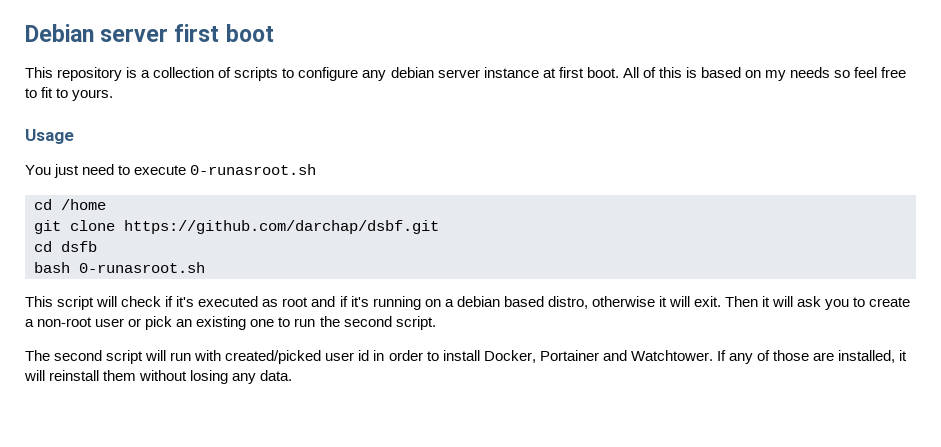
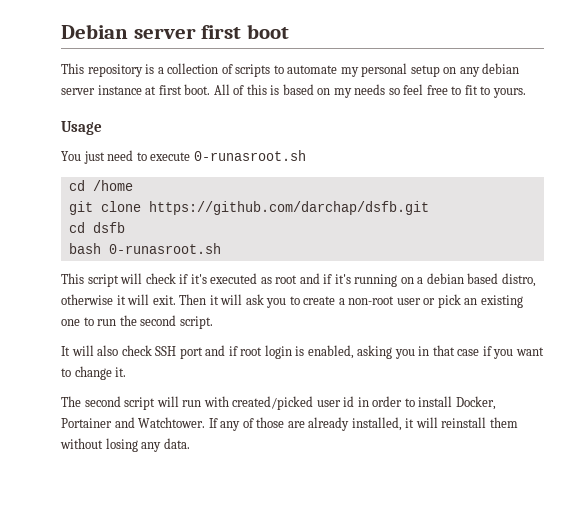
- This repository is a collection of scripts to configure any debian server instance at first boot.
+ This repository is a collection of scripts to automate my personal setup on any debian server instance at first boot.
- git clone https://github.com/darchap/dsbf.git
+ git clone https://github.com/darchap/dsfb.git
+ It will also check SSH port and if root login is enabled, asking you in that case if you want to change it.
- If any of those are installed, it will reinstall them without losing any data.
+ If any of those are already installed, it will reinstall them without losing any data.

